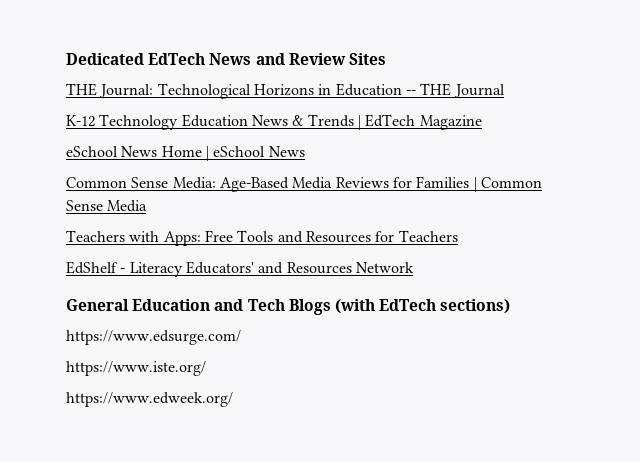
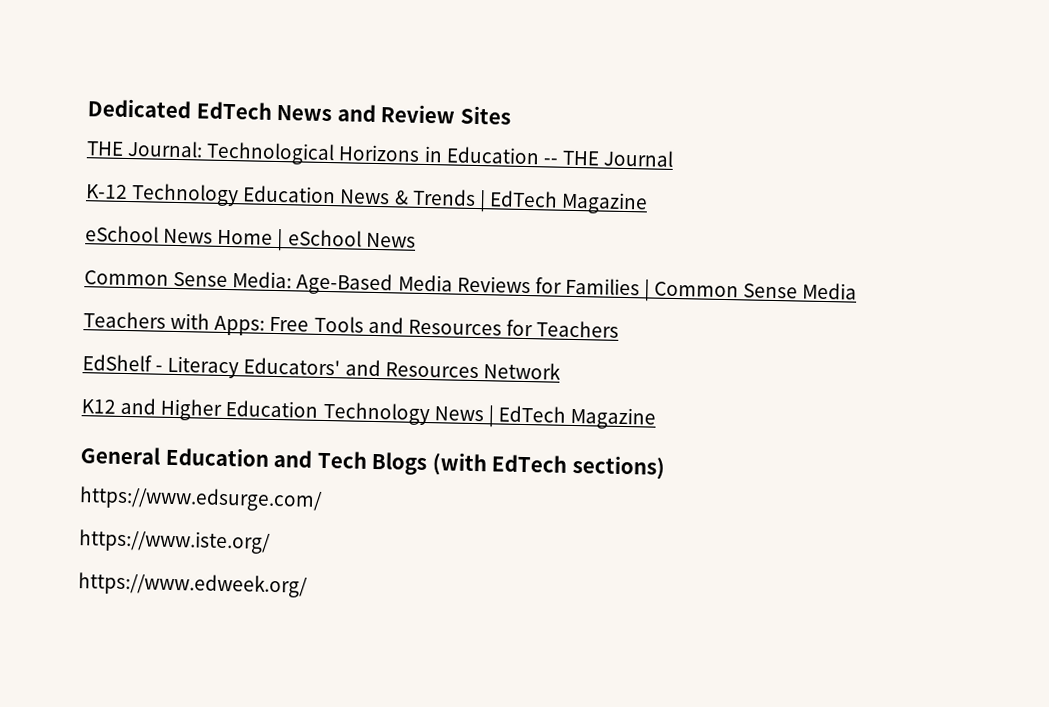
+ K12 and Higher Education Technology News | EdTech Magazine

